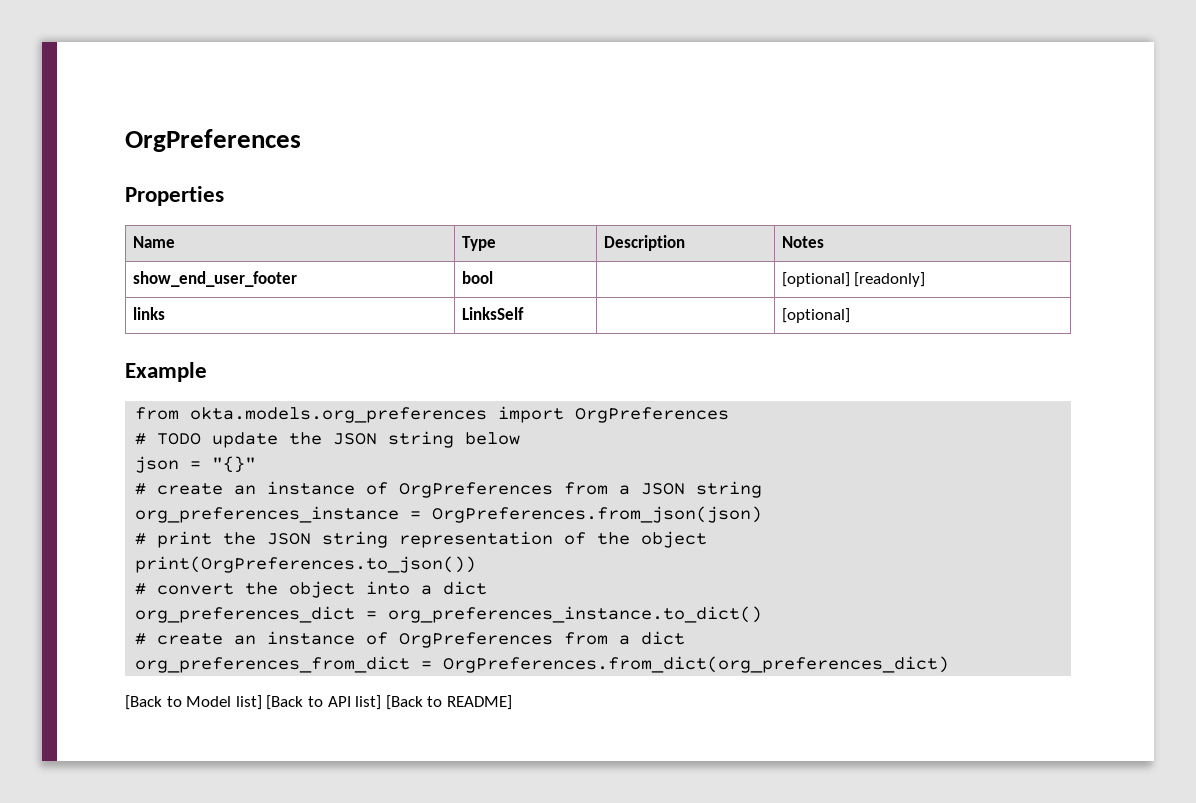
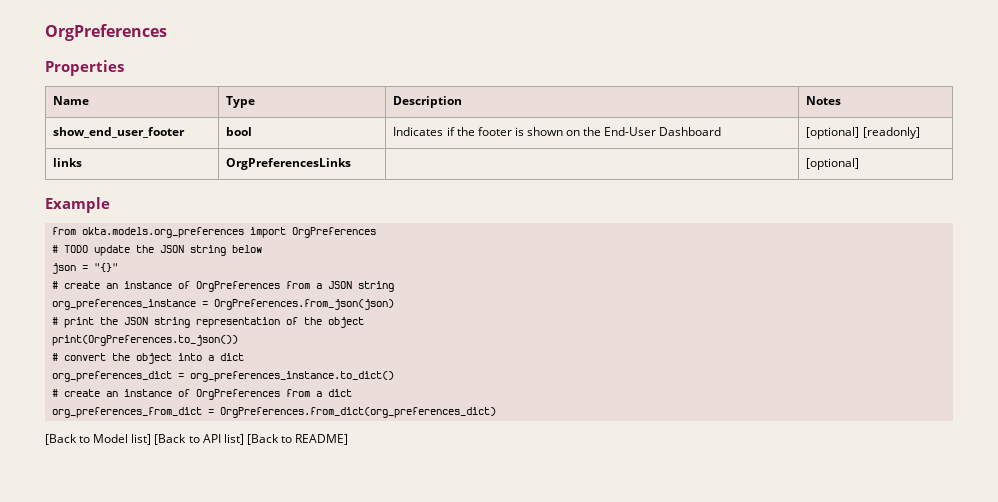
- show_end_user_footer | bool | | [optional] [readonly]
+ show_end_user_footer | bool | Indicates if the footer is shown on the End-User Dashboard | [optional] [readonly]
- links | LinksSelf | | [optional]
+ links | OrgPreferencesLinks | | [optional]

